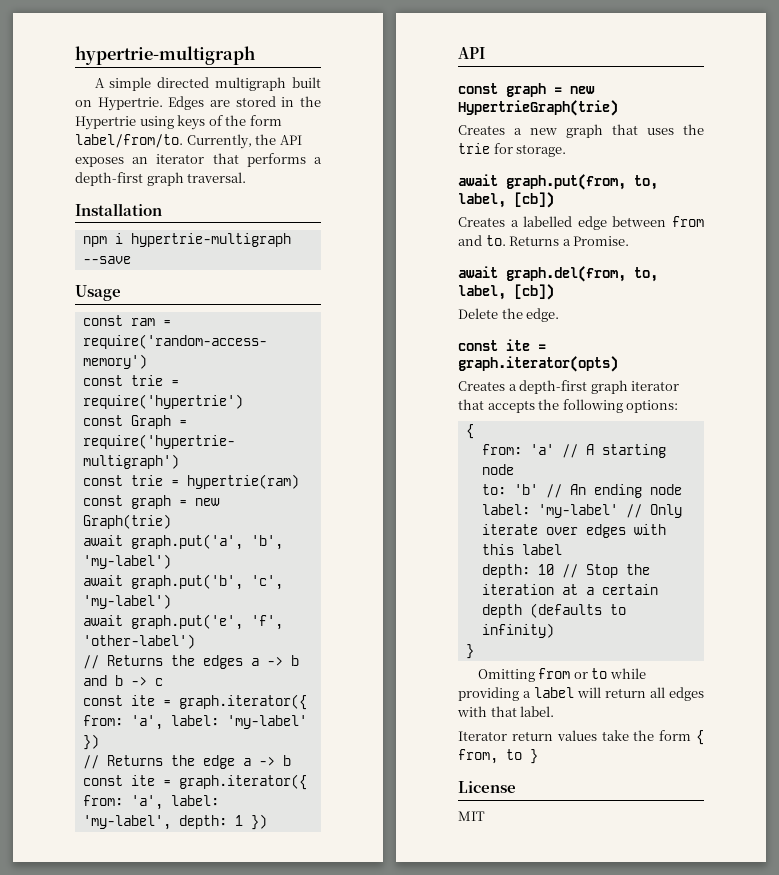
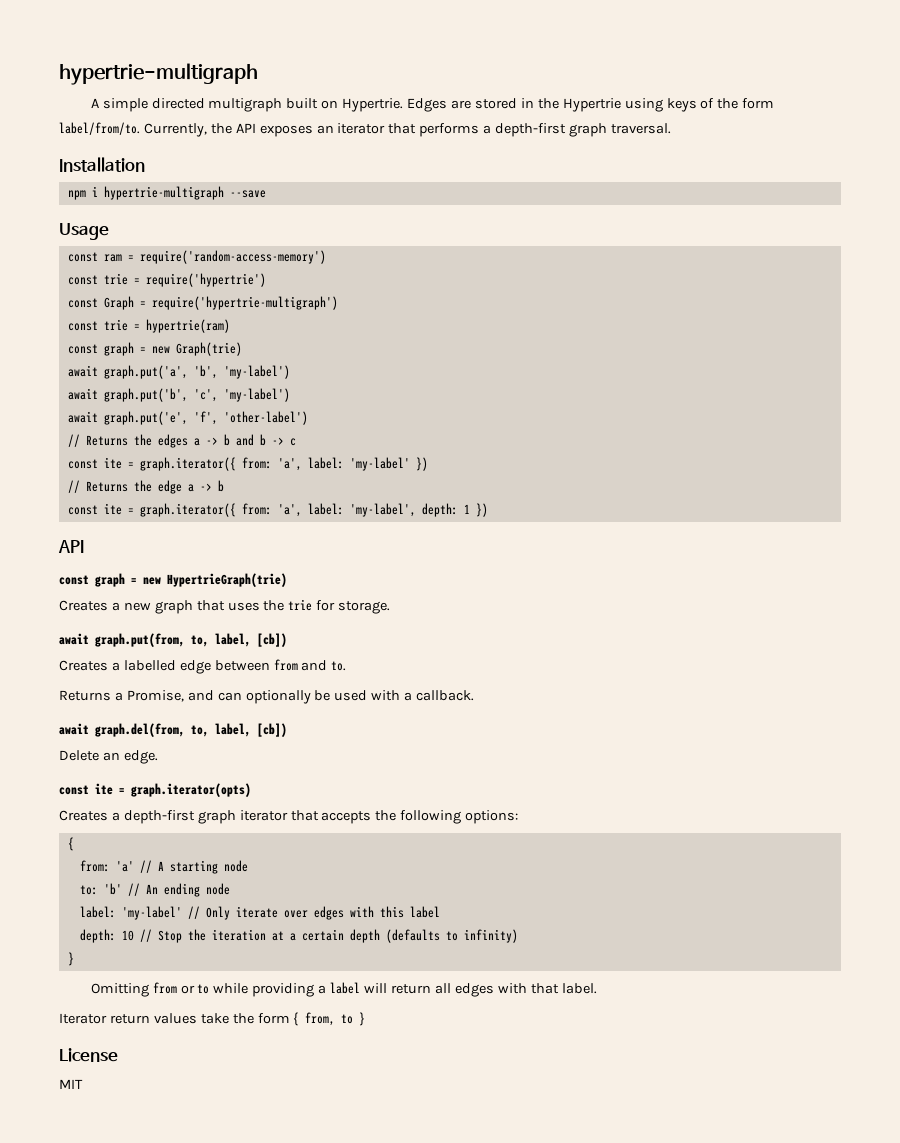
- Creates a labelled edge between from and to. Returns a Promise.
+ Creates a labelled edge between from and to.
+ Returns a Promise, and can optionally be used with a callback.
- Delete the edge.
+ Delete an edge.

